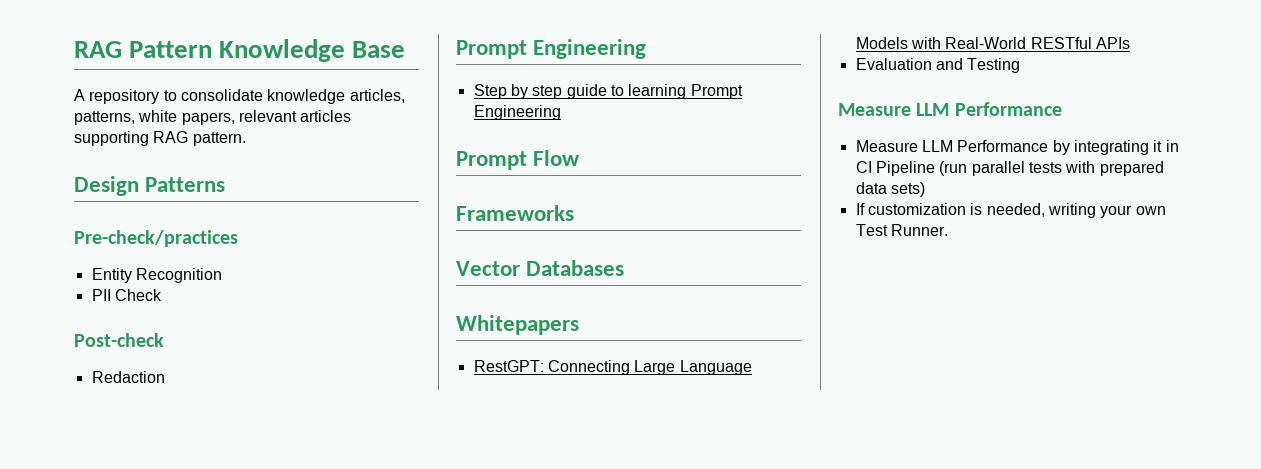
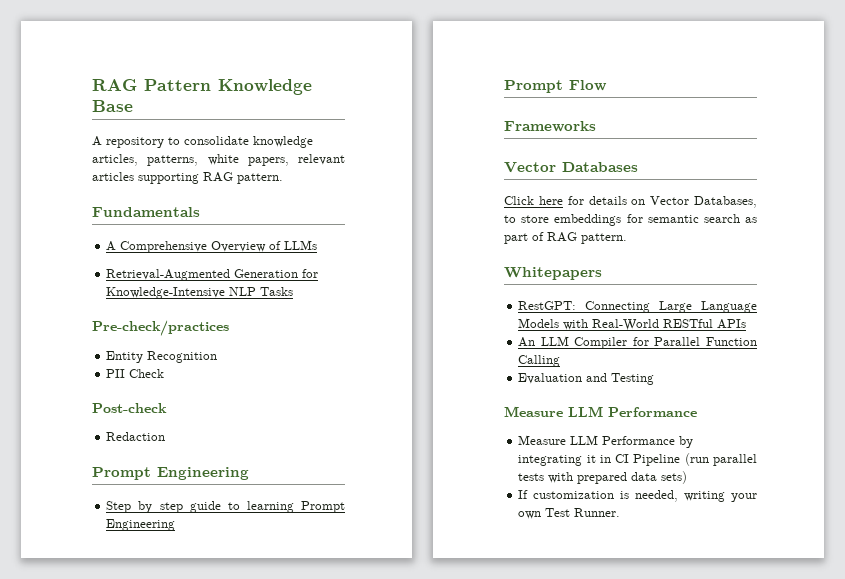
- Design Patterns
+ Fundamentals
+ A Comprehensive Overview of LLMs
+ Retrieval-Augmented Generation for Knowledge-Intensive NLP Tasks
+ Click here for details on Vector Databases, to store embeddings for semantic search as part of RAG pattern.
+ An LLM Compiler for Parallel Function Calling

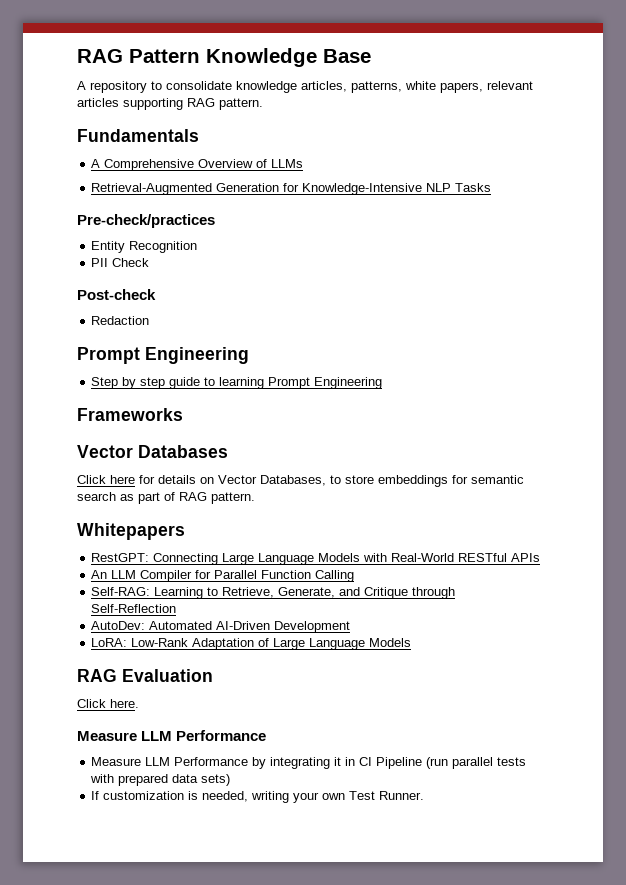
- Prompt Flow
- Evaluation and Testing
+ Self-RAG: Learning to Retrieve, Generate, and Critique through Self-Reflection
+ AutoDev: Automated AI-Driven Development
+ LoRA: Low-Rank Adaptation of Large Language Models
+ RAG Evaluation
+ Click here.

